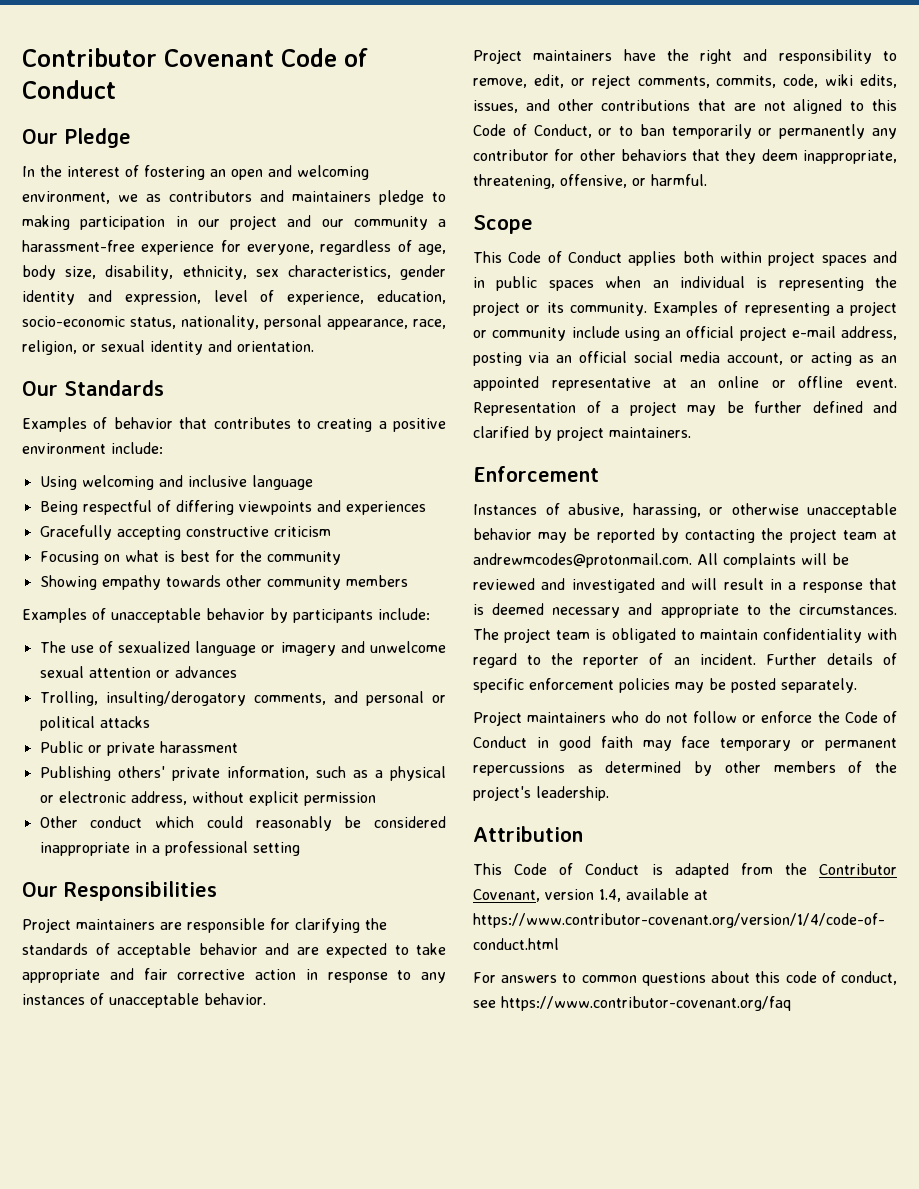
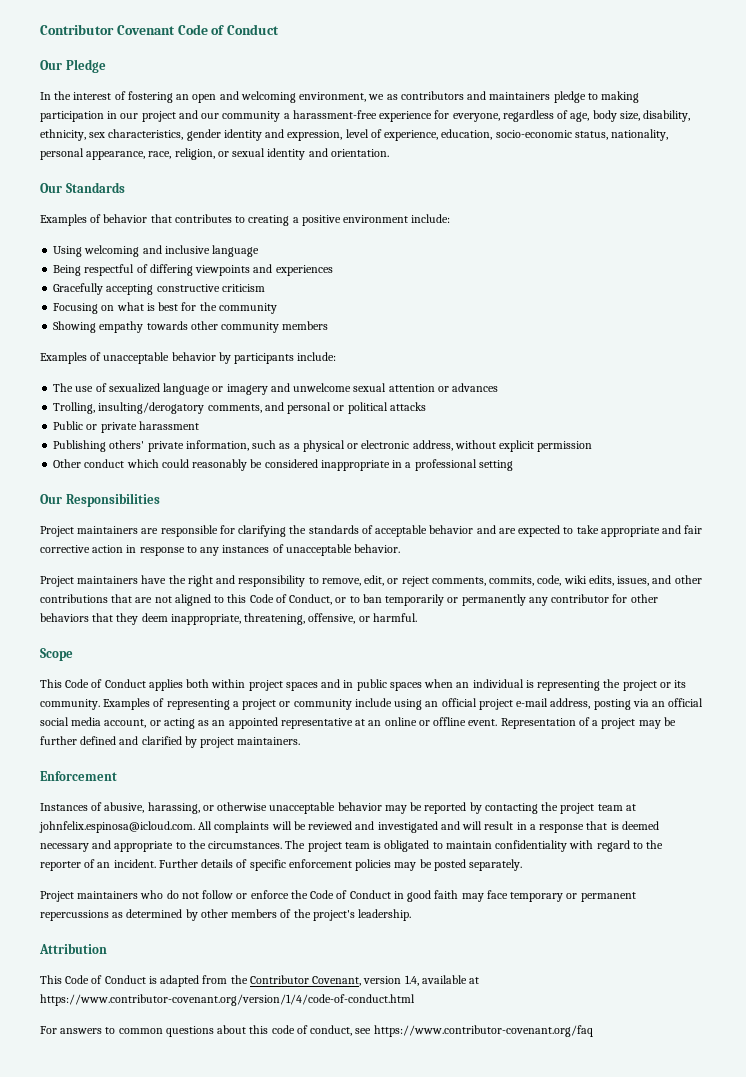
- Instances of abusive, harassing, or otherwise unacceptable behavior may be reported by contacting the project team at andrewmcodes@protonmail.com. All complaints will be reviewed and investigated and will result in a response that is deemed necessary and appropriate to the circumstances.
+ Instances of abusive, harassing, or otherwise unacceptable behavior may be reported by contacting the project team at johnfelix.espinosa@icloud.com. All complaints will be reviewed and investigated and will result in a response that is deemed necessary and appropriate to the circumstances.

